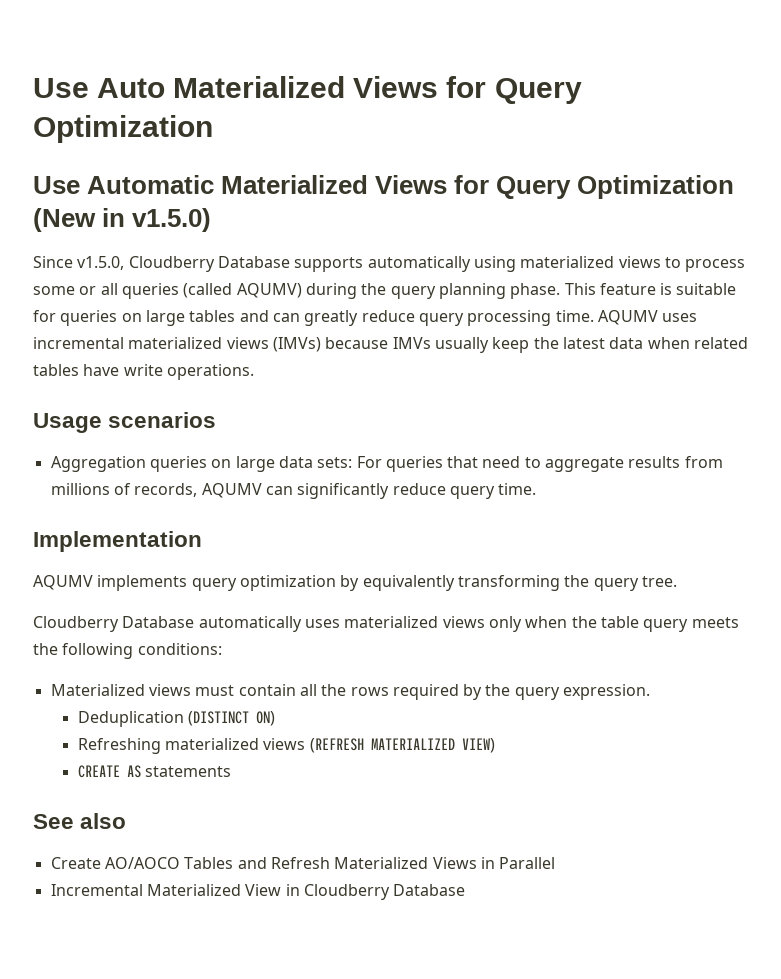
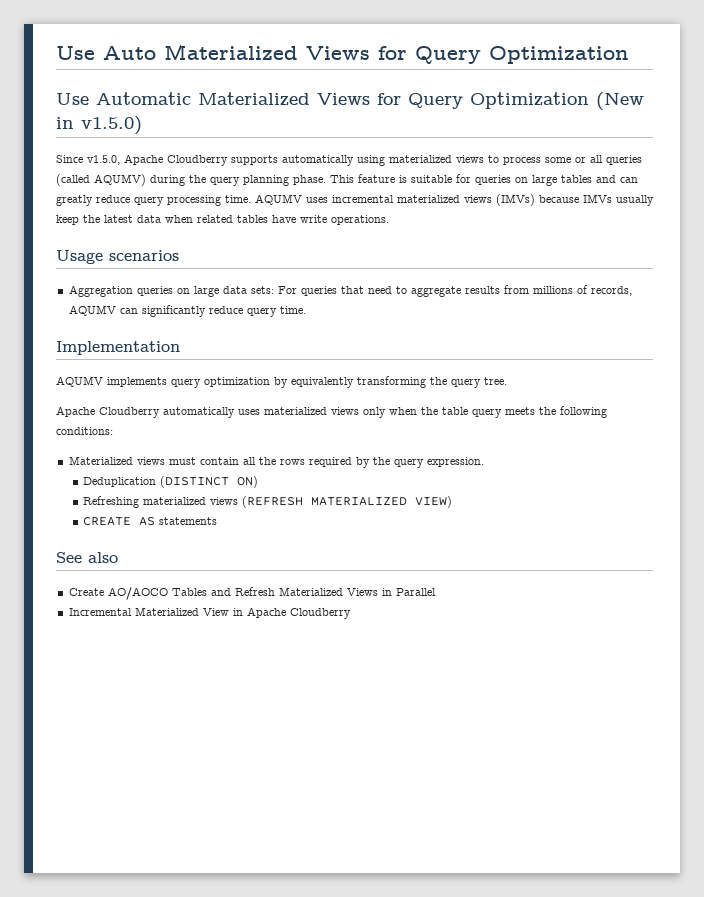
- Since v1.5.0, Cloudberry Database supports automatically using materialized views to process some or all queries (called AQUMV) during the query planning phase.
+ Since v1.5.0, Apache Cloudberry supports automatically using materialized views to process some or all queries (called AQUMV) during the query planning phase.
- Cloudberry Database automatically uses materialized views only when the table query meets the following conditions:
+ Apache Cloudberry automatically uses materialized views only when the table query meets the following conditions:
- Incremental Materialized View in Cloudberry Database
+ Incremental Materialized View in Apache Cloudberry

